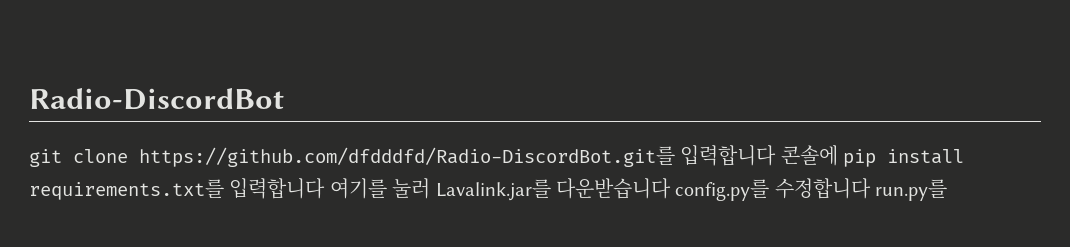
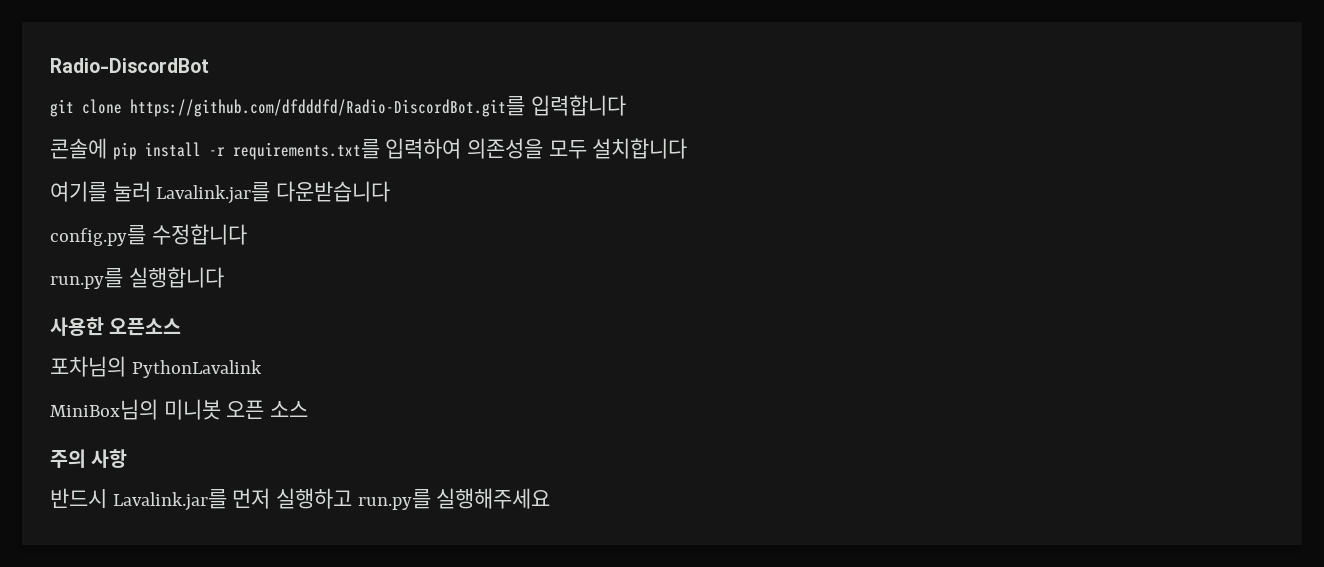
- git clone https://github.com/dfdddfd/Radio-DiscordBot.git를 입력합니다 콘솔에 pip install requirements.txt를 입력합니다 여기를 눌러 Lavalink.jar를 다운받습니다 config.py를 수정합니다 run.py를
+ git clone https://github.com/dfdddfd/Radio-DiscordBot.git를 입력합니다
+ 콘솔에 pip install -r requirements.txt를 입력하여 의존성을 모두 설치합니다
+ 여기를 눌러 Lavalink.jar를 다운받습니다
+ config.py를 수정합니다
+ run.py를 실행합니다
+ 사용한 오픈소스
+ 포차님의 PythonLavalink
+ MiniBox님의 미니봇 오픈 소스
+ 주의 사항
+ 반드시 Lavalink.jar를 먼저 실행하고 run.py를 실행해주세요

